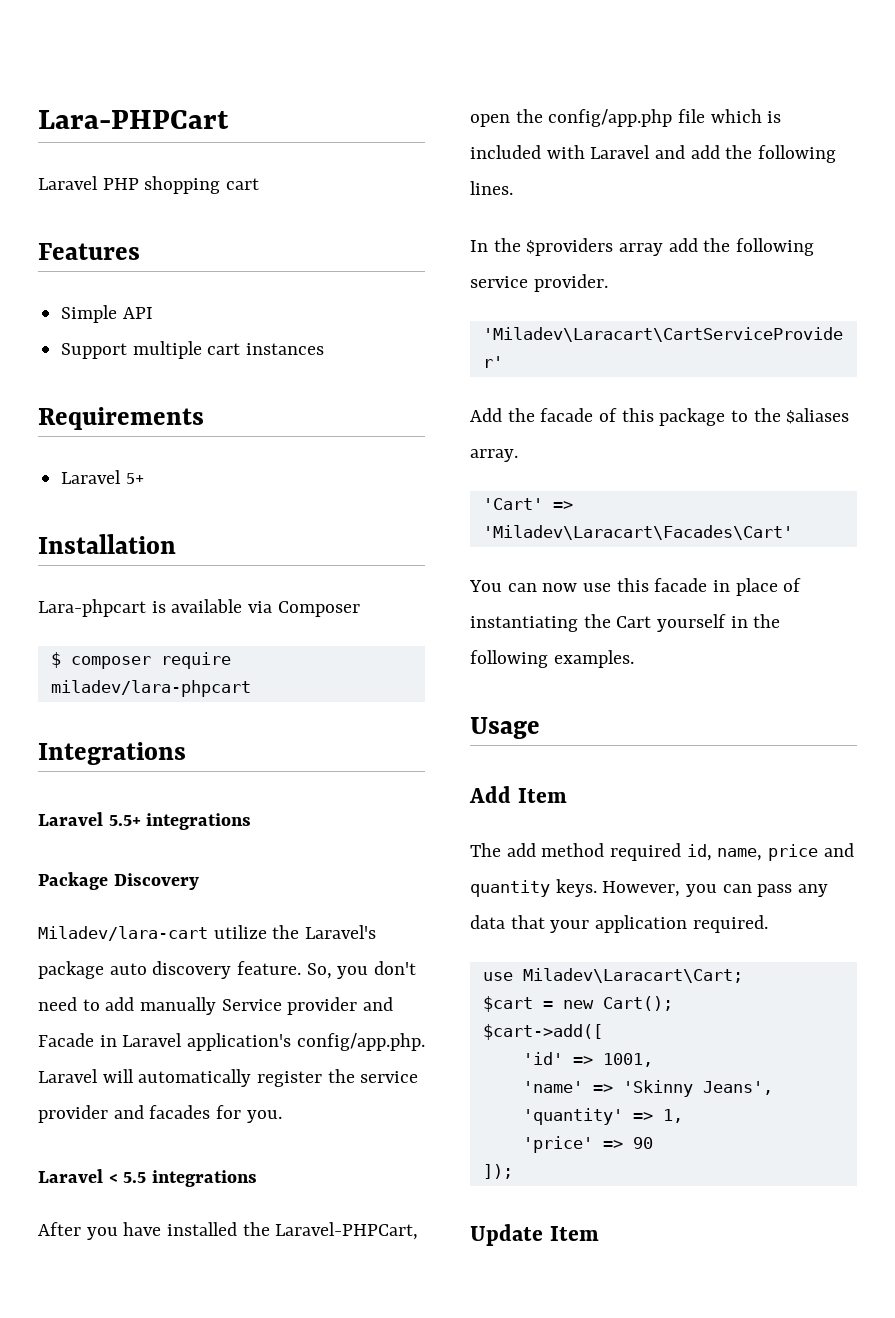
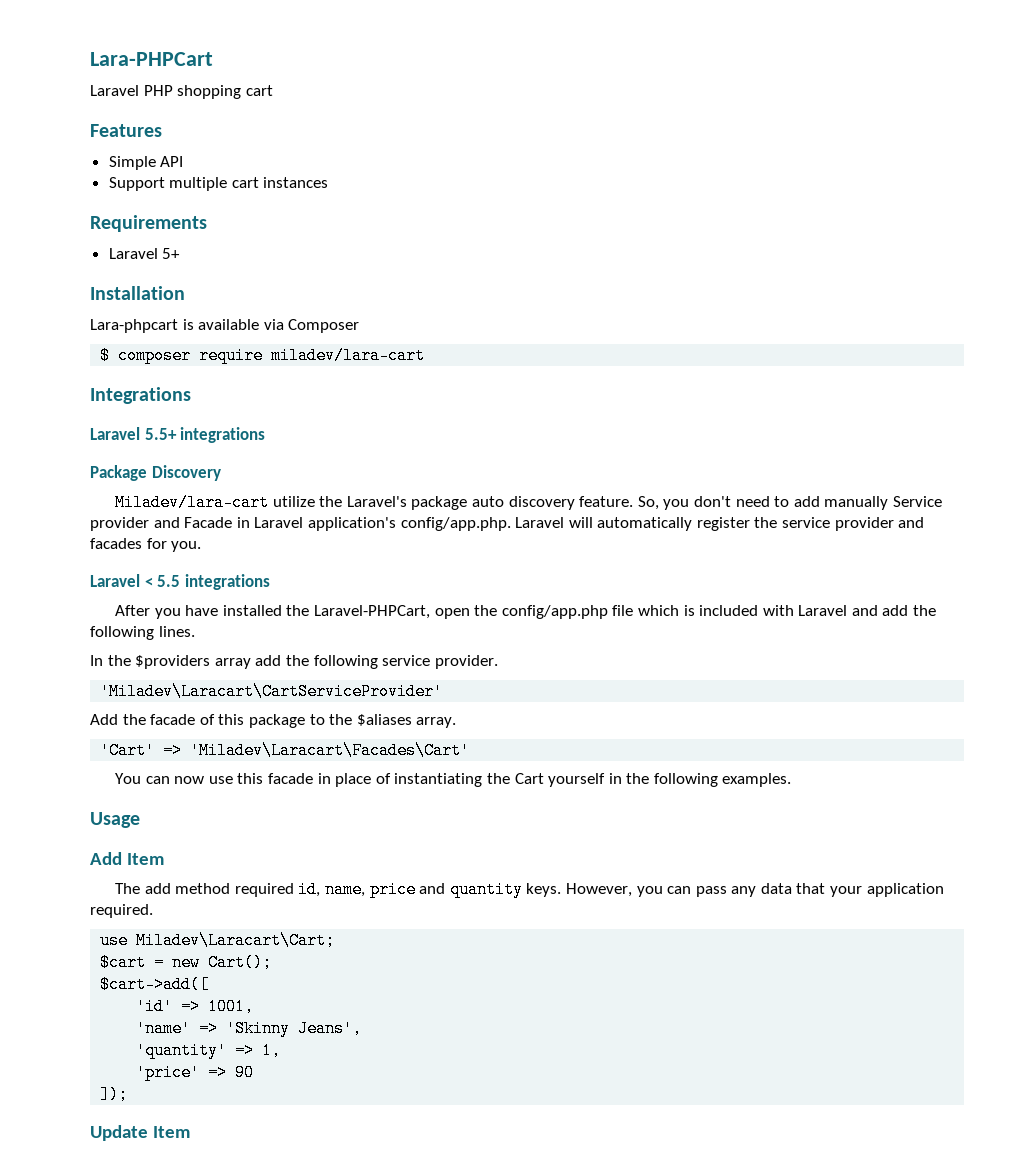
- $ composer require miladev/lara-phpcart
+ $ composer require miladev/lara-cart

